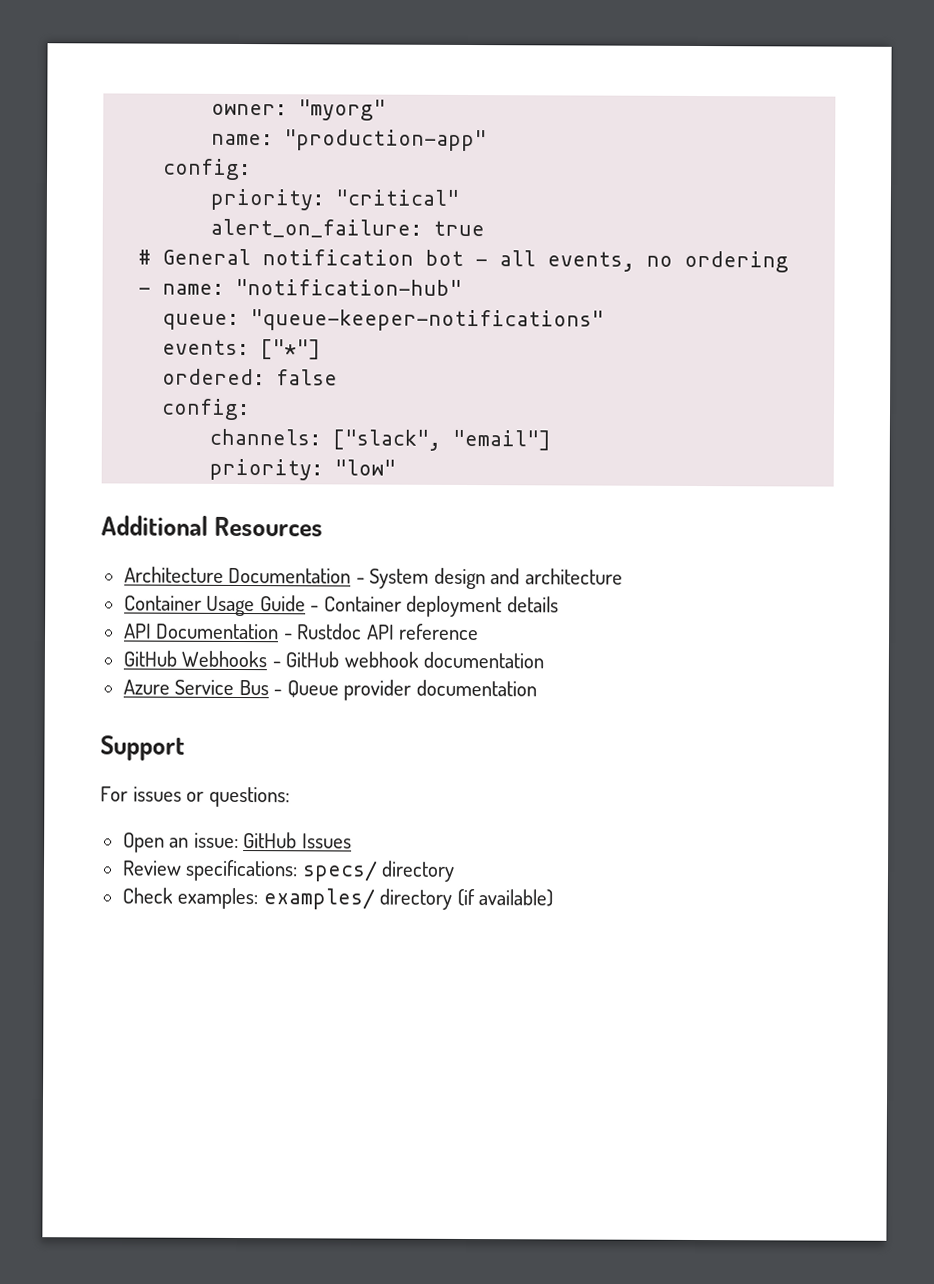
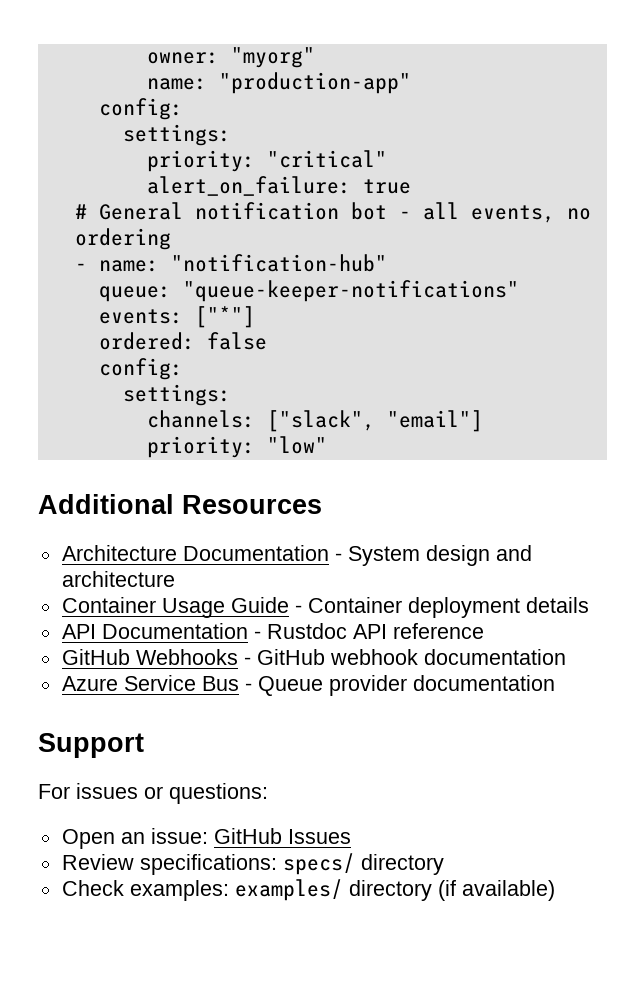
  name: "production-app"
  config:
+ settings:
  ordered: false
  config:
+ settings:

